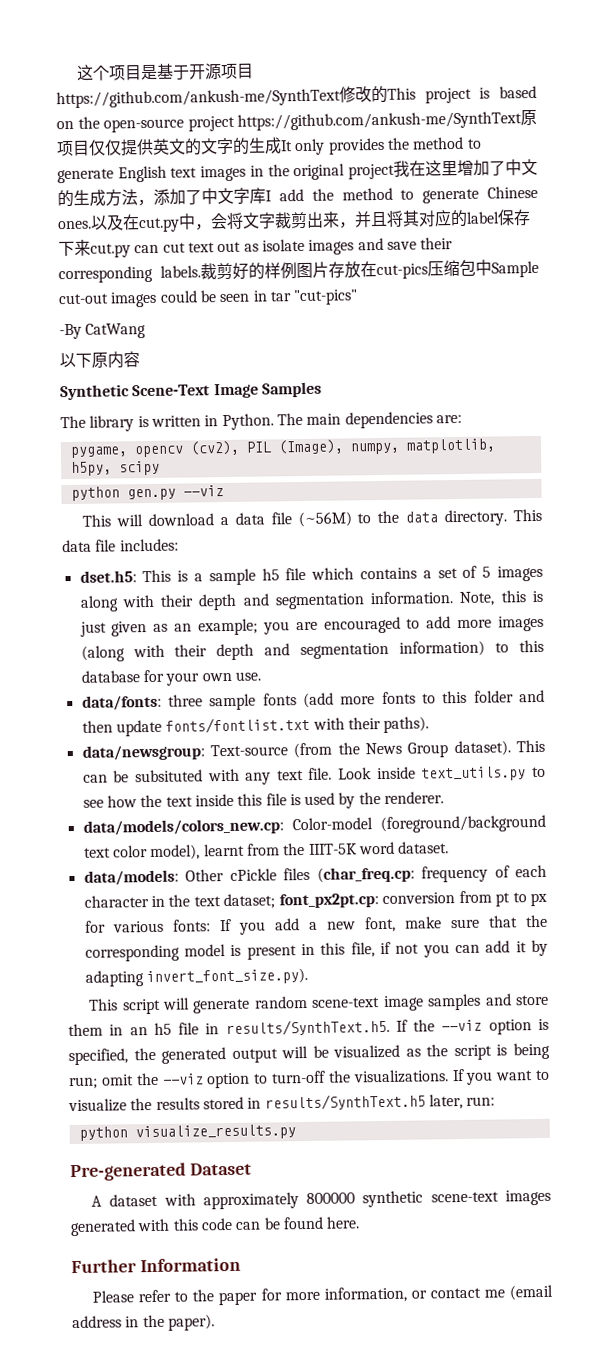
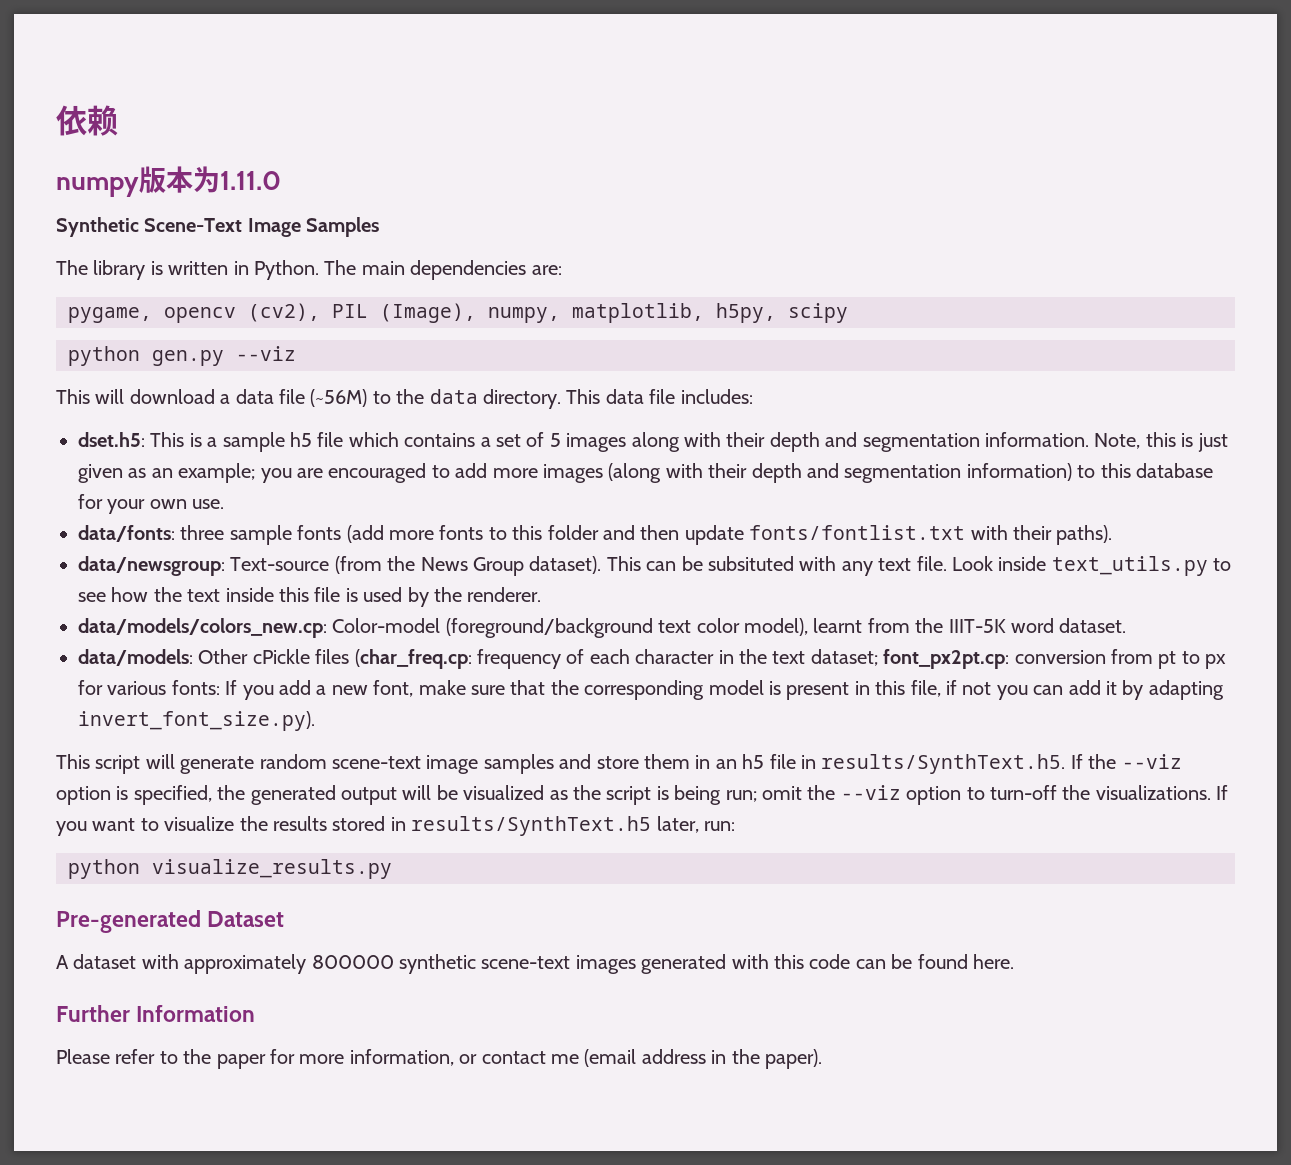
- 这个项目是基于开源项目https://github.com/ankush-me/SynthText修改的This project is based on the open-source project https://github.com/ankush-me/SynthText原项目仅仅提供英文的文字的生成It only provides the method to generate English text images in the original project我在这里增加了中文的生成方法，添加了中文字库I add the method to generate Chinese ones.以及在cut.py中，会将文字裁剪出来，并且将其对应的label保存下来cut.py can cut text out as isolate images and save their corresponding labels.裁剪好的样例图片存放在cut-pics压缩包中Sample cut-out images could be seen in tar "cut-pics"
- -By CatWang
- 以下原内容
+ 依赖
+ numpy版本为1.11.0

